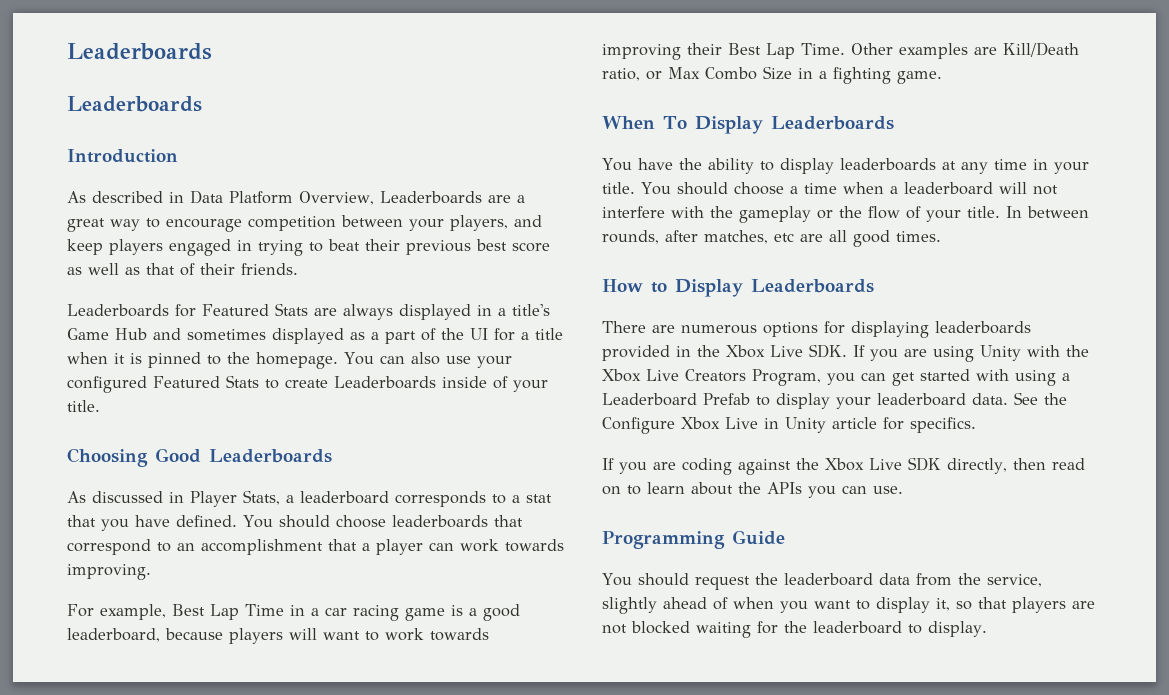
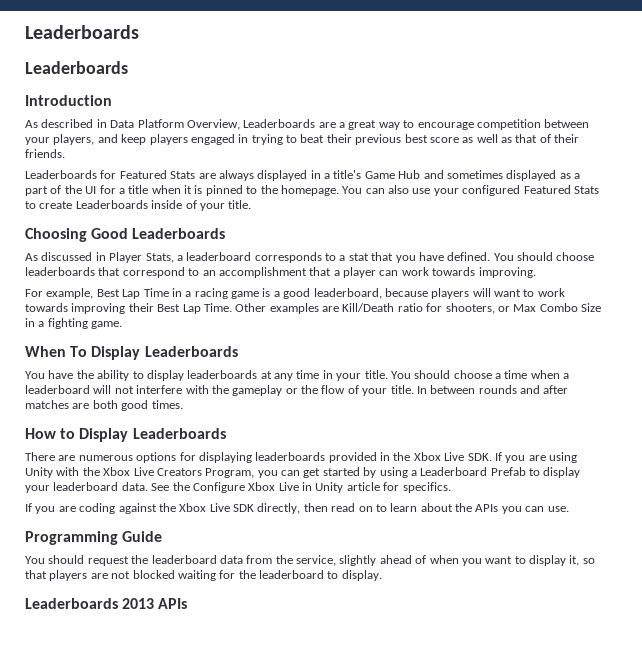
- For example, Best Lap Time in a car racing game is a good leaderboard, because players will want to work towards improving their Best Lap Time.
+ For example, Best Lap Time in a racing game is a good leaderboard, because players will want to work towards improving their Best Lap Time.
- Other examples are Kill/Death ratio, or Max Combo Size in a fighting game.
+ Other examples are Kill/Death ratio for shooters, or Max Combo Size in a fighting game.
- In between rounds, after matches, etc are all good times.
+ In between rounds and after matches are both good times.
- There are numerous options for displaying leaderboards provided in the Xbox Live SDK. If you are using Unity with the Xbox Live Creators Program, you can get started with using a Leaderboard Prefab to display your leaderboard data.
+ There are numerous options for displaying leaderboards provided in the Xbox Live SDK. If you are using Unity with the Xbox Live Creators Program, you can get started by using a Leaderboard Prefab to display your leaderboard data.
+ Leaderboards 2013 APIs

